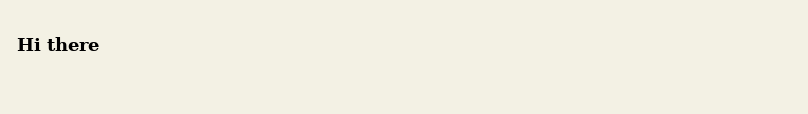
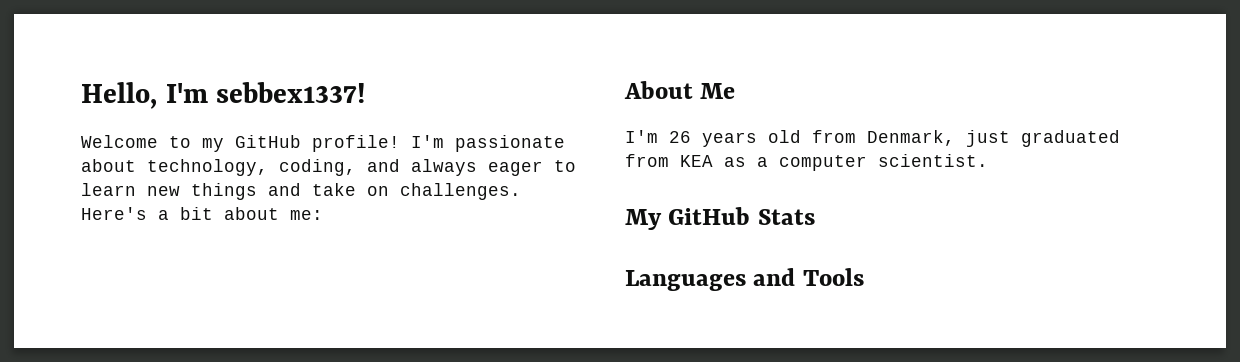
- Hi there
+ Hello, I'm sebbex1337!
+ Welcome to my GitHub profile! I'm passionate about technology, coding, and always eager to learn new things and take on challenges. Here's a bit about me:
+ About Me
+ I'm 26 years old from Denmark, just graduated from KEA as a computer scientist.
+ My GitHub Stats
+ Languages and Tools

